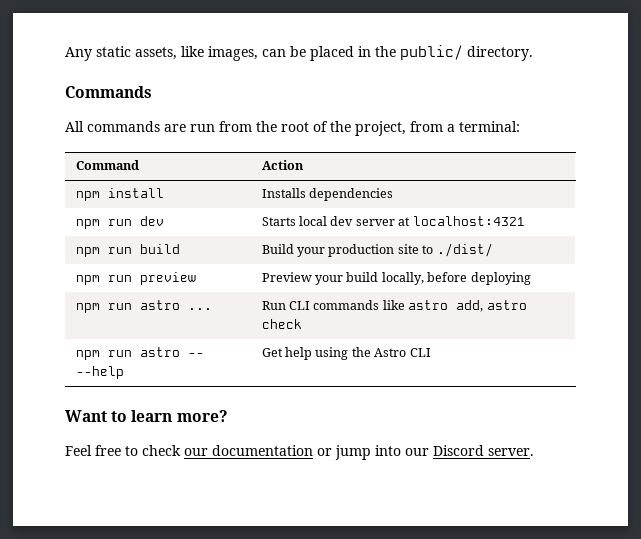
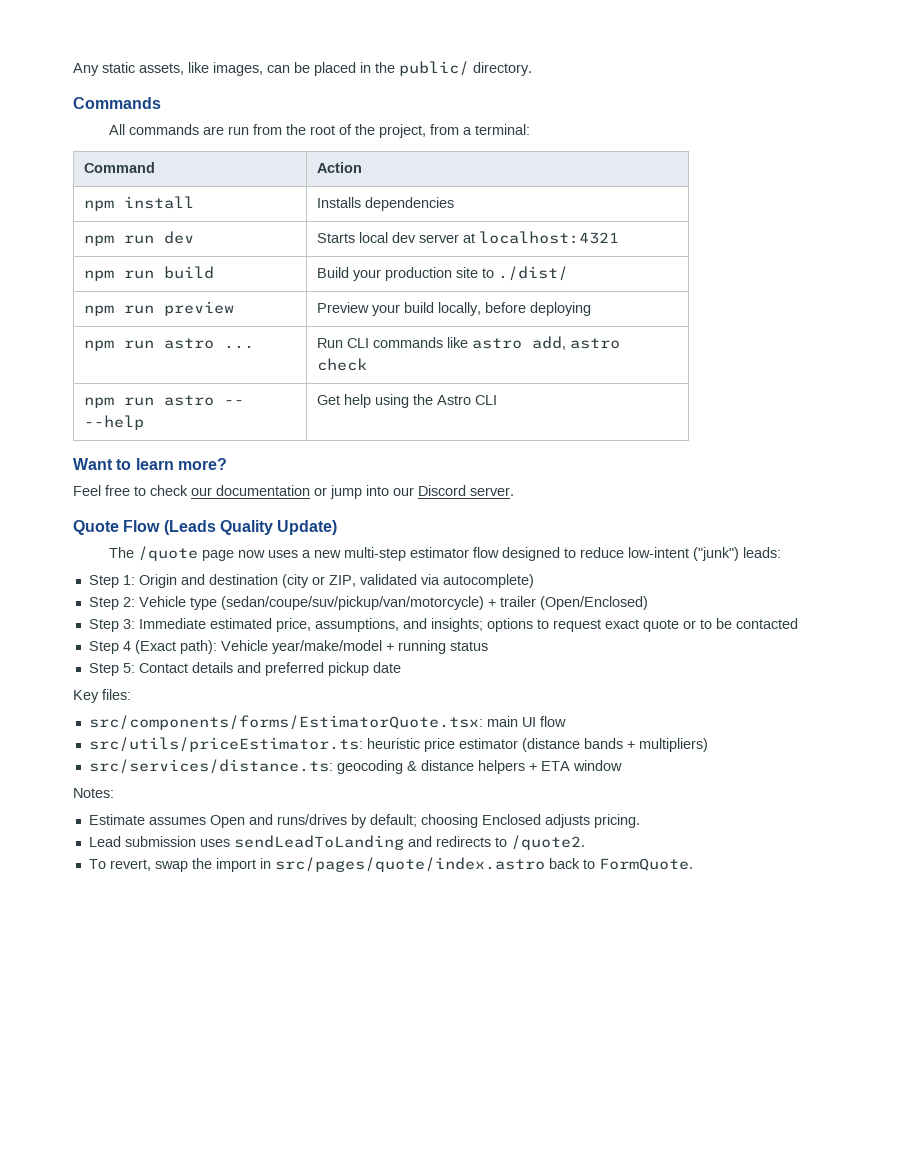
+ Quote Flow (Leads Quality Update)
+ The /quote page now uses a new multi-step estimator flow designed to reduce low-intent ("junk") leads:
+ Step 1: Origin and destination (city or ZIP, validated via autocomplete)
+ Step 2: Vehicle type (sedan/coupe/suv/pickup/van/motorcycle) + trailer (Open/Enclosed)
+ Step 3: Immediate estimated price, assumptions, and insights; options to request exact quote or to be contacted
+ Step 4 (Exact path): Vehicle year/make/model + running status
+ Step 5: Contact details and preferred pickup date
+ Key files:
+ src/components/forms/EstimatorQuote.tsx: main UI flow
+ src/utils/priceEstimator.ts: heuristic price estimator (distance bands + multipliers)
+ src/services/distance.ts: geocoding & distance helpers + ETA window
+ Notes:
+ Estimate assumes Open and runs/drives by default; choosing Enclosed adjusts pricing.
+ Lead submission uses sendLeadToLanding and redirects to /quote2.
+ To revert, swap the import in src/pages/quote/index.astro back to FormQuote.

